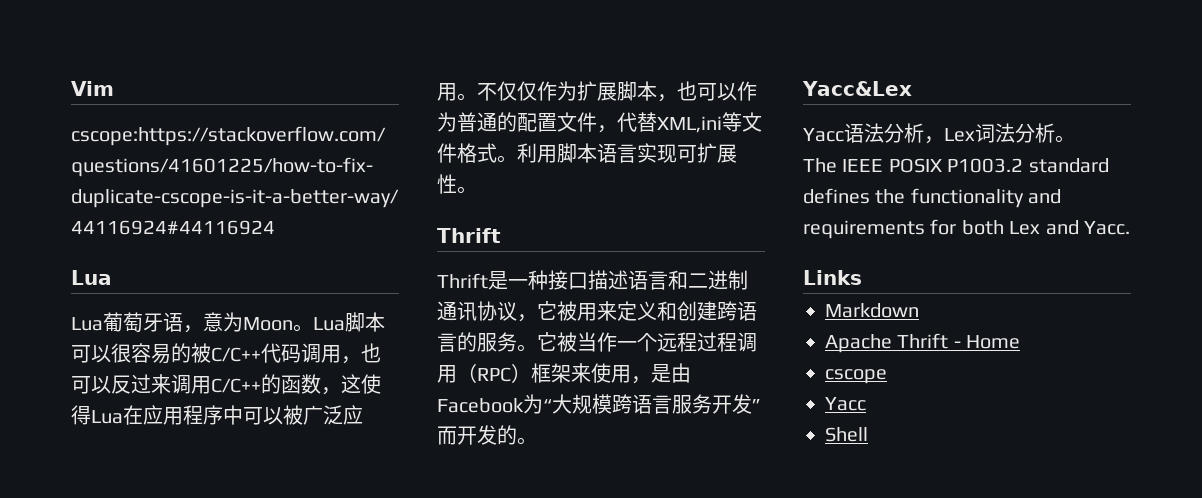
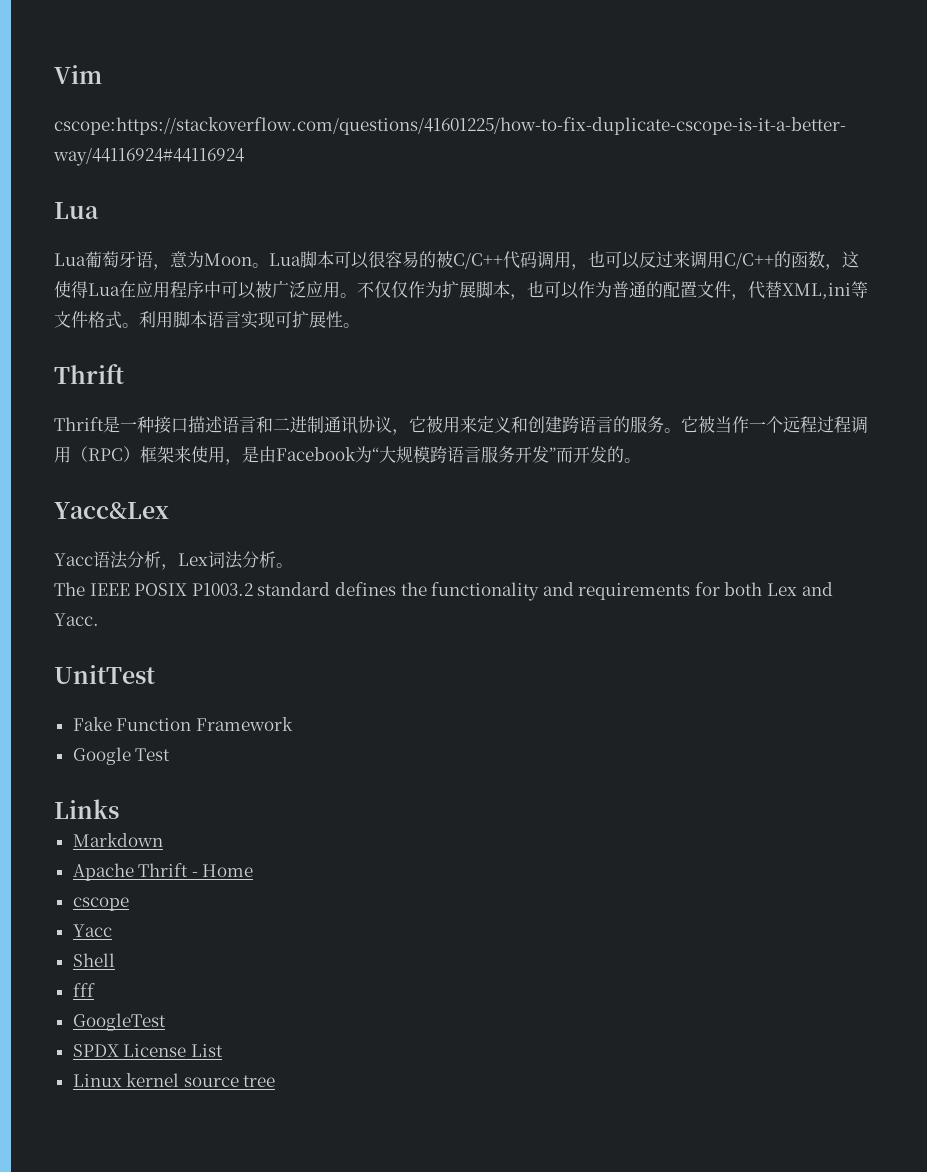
+ UnitTest
+ Fake Function Framework
+ Google Test
+ fff
+ GoogleTest
+ SPDX License List
+ Linux kernel source tree

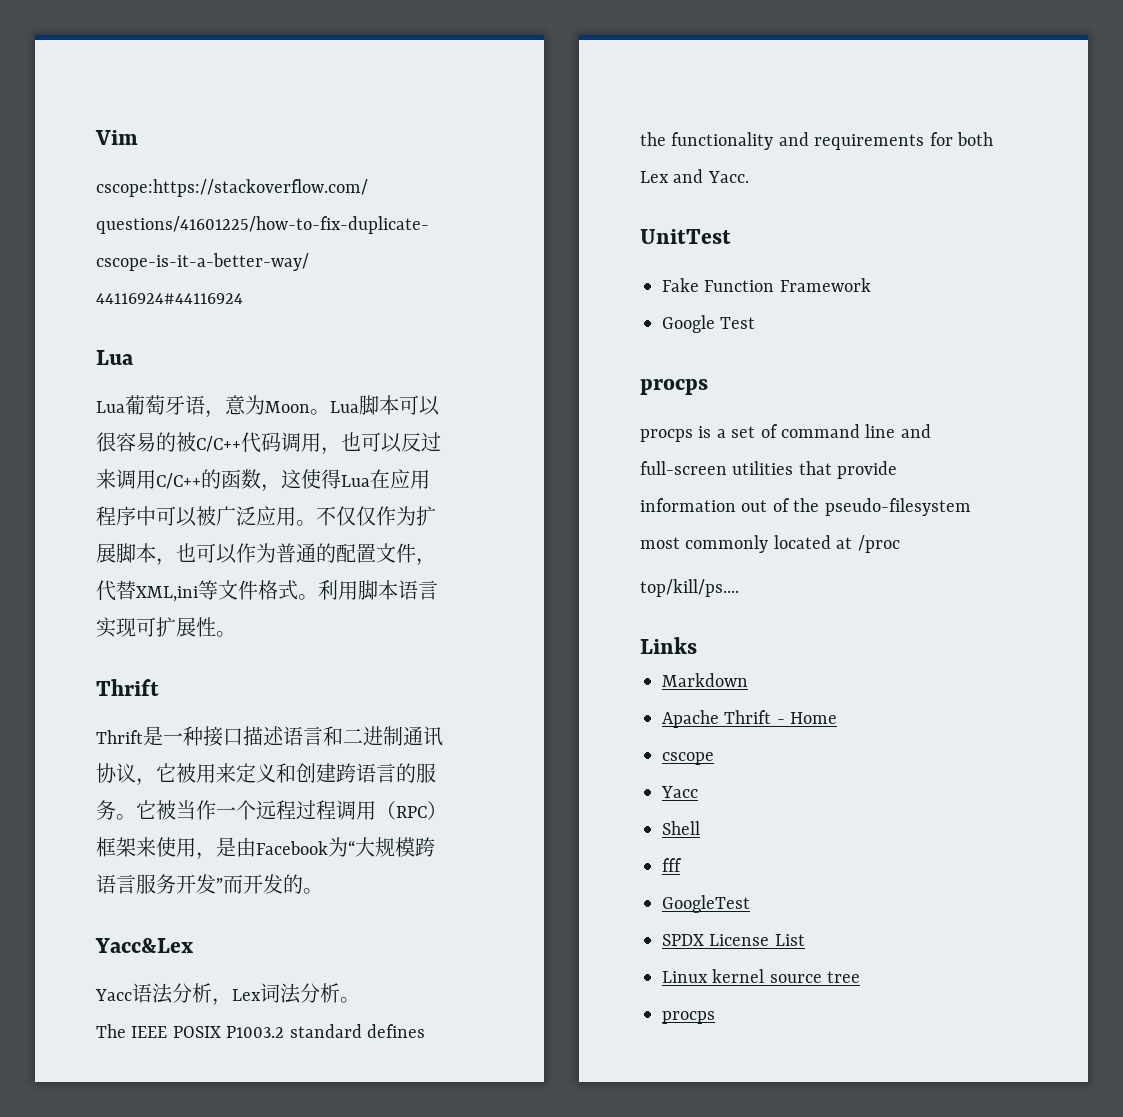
  Google Test
+ procps
+ procps is a set of command line and full-screen utilities that provide information out of the pseudo-filesystem most commonly located at /proc
+ top/kill/ps....
  Linux kernel source tree
+ procps

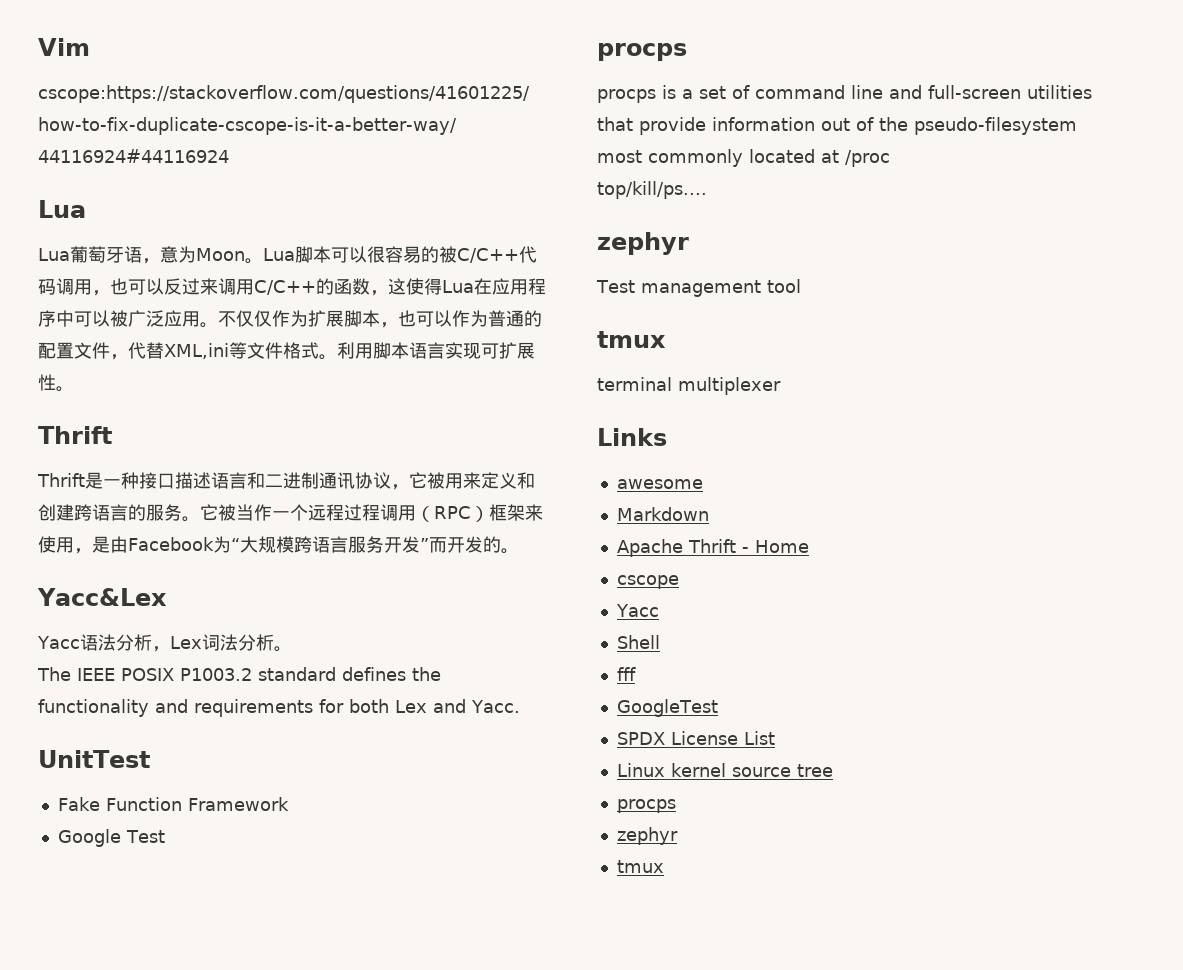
  top/kill/ps....
+ zephyr
+ Test management tool
+ tmux
+ terminal multiplexer
+ awesome
  Linux kernel source tree
  procps
+ zephyr
+ tmux

